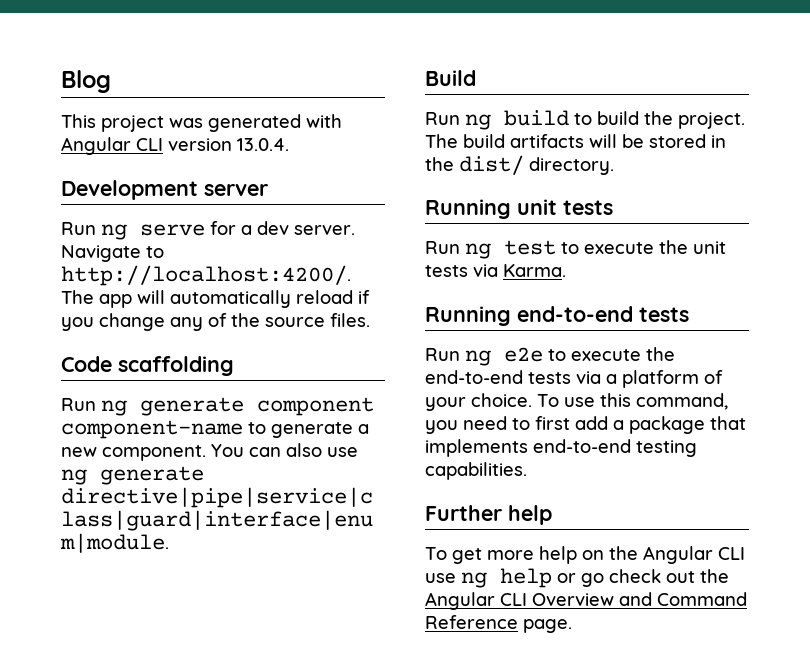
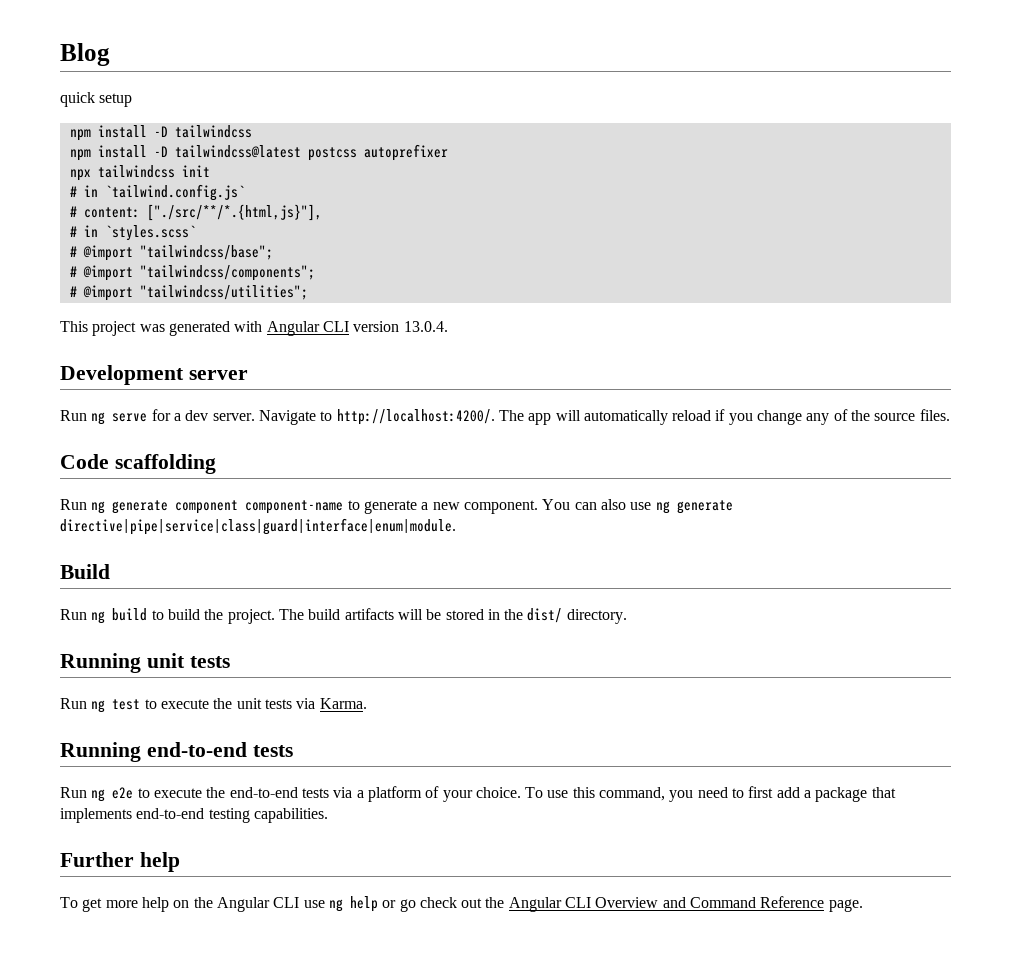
+ quick setup
+ npm install -D tailwindcss
+ npm install -D tailwindcss@latest postcss autoprefixer
+ npx tailwindcss init
+ # in `tailwind.config.js`
+ # content: ["./src/**/*.{html,js}"],
+ # in `styles.scss`
+ # @import "tailwindcss/base";
+ # @import "tailwindcss/components";
+ # @import "tailwindcss/utilities";

